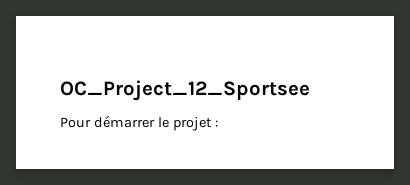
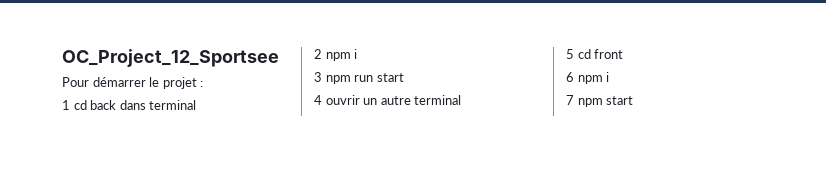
+ 1 cd back dans terminal
+ 2 npm i
+ 3 npm run start
+ 4 ouvrir un autre terminal
+ 5 cd front
+ 6 npm i
+ 7 npm start

